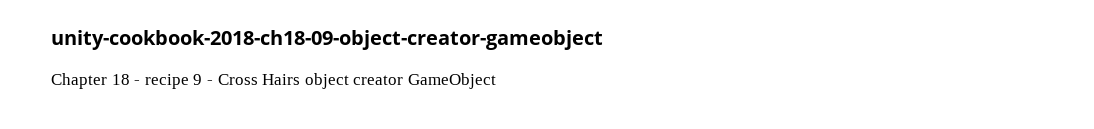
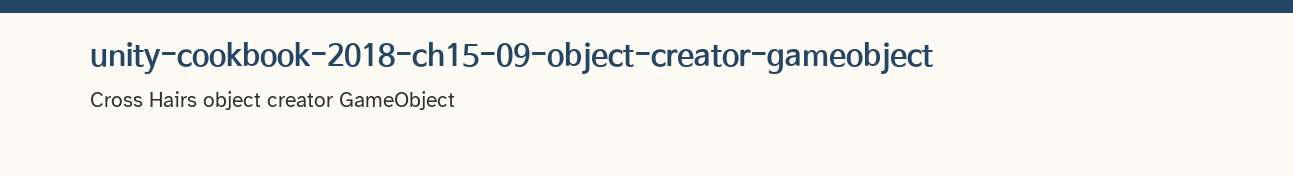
- unity-cookbook-2018-ch18-09-object-creator-gameobject
- Chapter 18 - recipe 9 - Cross Hairs object creator GameObject
+ unity-cookbook-2018-ch15-09-object-creator-gameobject
+ Cross Hairs object creator GameObject

